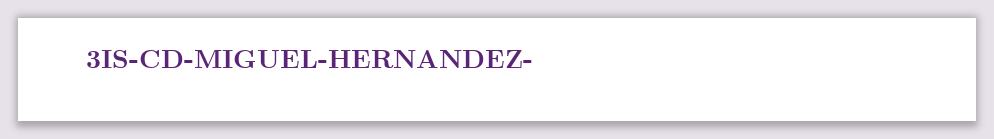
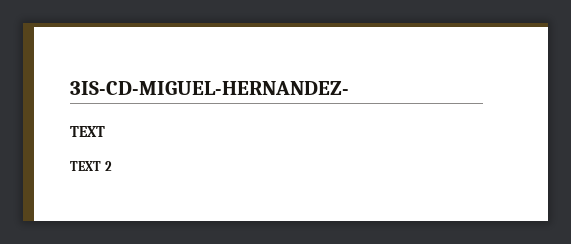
  3IS-CD-MIGUEL-HERNANDEZ-
+ TEXT
+ TEXT 2

